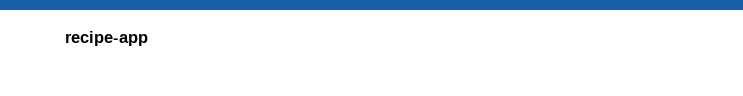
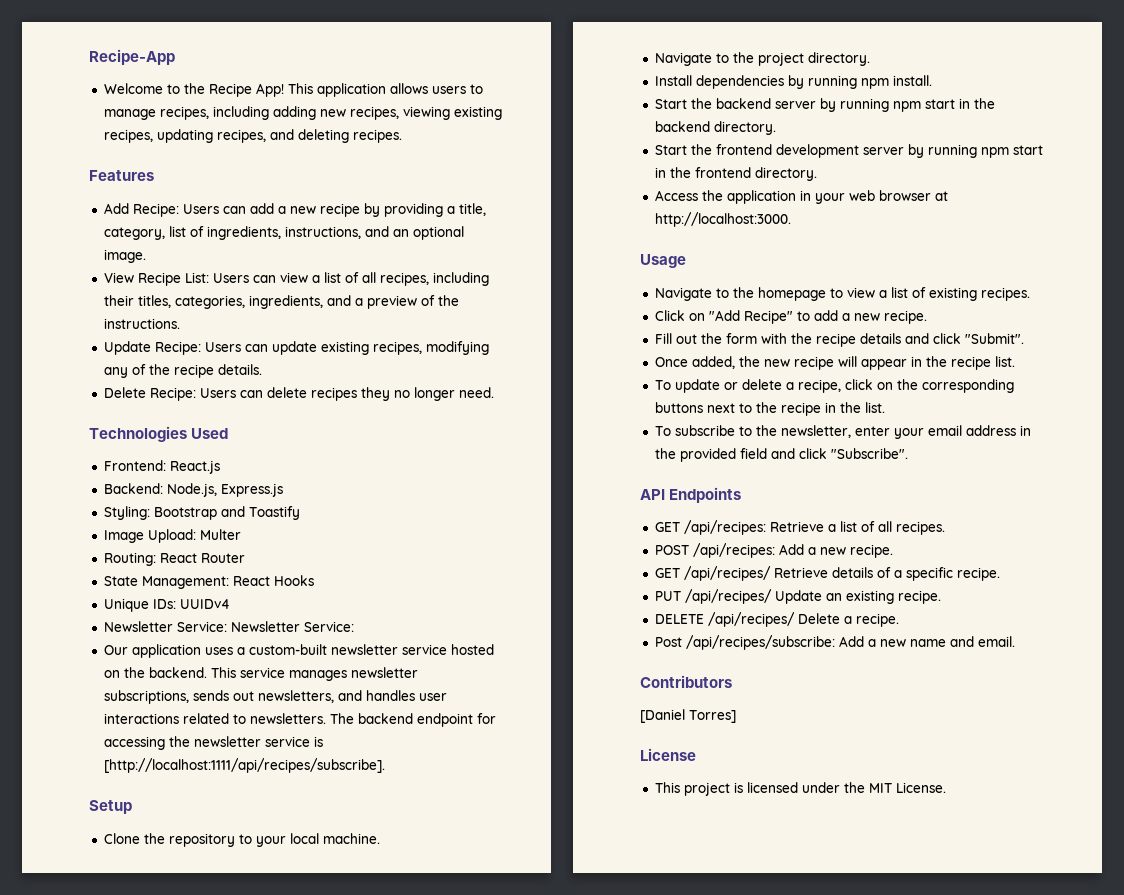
- recipe-app
+ Recipe-App
+ Welcome to the Recipe App! This application allows users to manage recipes, including adding new recipes, viewing existing recipes, updating recipes, and deleting recipes.
+ Features
+ Add Recipe: Users can add a new recipe by providing a title, category, list of ingredients, instructions, and an optional image.
+ View Recipe List: Users can view a list of all recipes, including their titles, categories, ingredients, and a preview of the instructions.
+ Update Recipe: Users can update existing recipes, modifying any of the recipe details.
+ Delete Recipe: Users can delete recipes they no longer need.
+ Technologies Used
+ Frontend: React.js
+ Backend: Node.js, Express.js
+ Styling: Bootstrap and Toastify
+ Image Upload: Multer
+ Routing: React Router
+ State Management: React Hooks
+ Unique IDs: UUIDv4
+ Newsletter Service: Newsletter Service:
+ Our application uses a custom-built newsletter service hosted on the backend. This service manages newsletter subscriptions, sends out newsletters, and handles user interactions related to newsletters. The backend endpoint for accessing the newsletter service is [http://localhost:1111/api/recipes/subscribe].
+ Setup
+ Clone the repository to your local machine.
+ Navigate to the project directory.
+ Install dependencies by running npm install.
+ Start the backend server by running npm start in the backend directory.
+ Start the frontend development server by running npm start in the frontend directory.
+ Access the application in your web browser at http://localhost:3000.
+ Usage
+ Navigate to the homepage to view a list of existing recipes.
+ Click on "Add Recipe" to add a new recipe.
+ Fill out the form with the recipe details and click "Submit".
+ Once added, the new recipe will appear in the recipe list.
+ To update or delete a recipe, click on the corresponding buttons next to the recipe in the list.
+ To subscribe to the newsletter, enter your email address in the provided field and click "Subscribe".
+ API Endpoints
+ GET /api/recipes: Retrieve a list of all recipes.
+ POST /api/recipes: Add a new recipe.
+ GET /api/recipes/ Retrieve details of a specific recipe.
+ PUT /api/recipes/ Update an existing recipe.
+ DELETE /api/recipes/ Delete a recipe.
+ Post /api/recipes/subscribe: Add a new name and email.
+ Contributors
+ [Daniel Torres]
+ License
+ This project is licensed under the MIT License.

